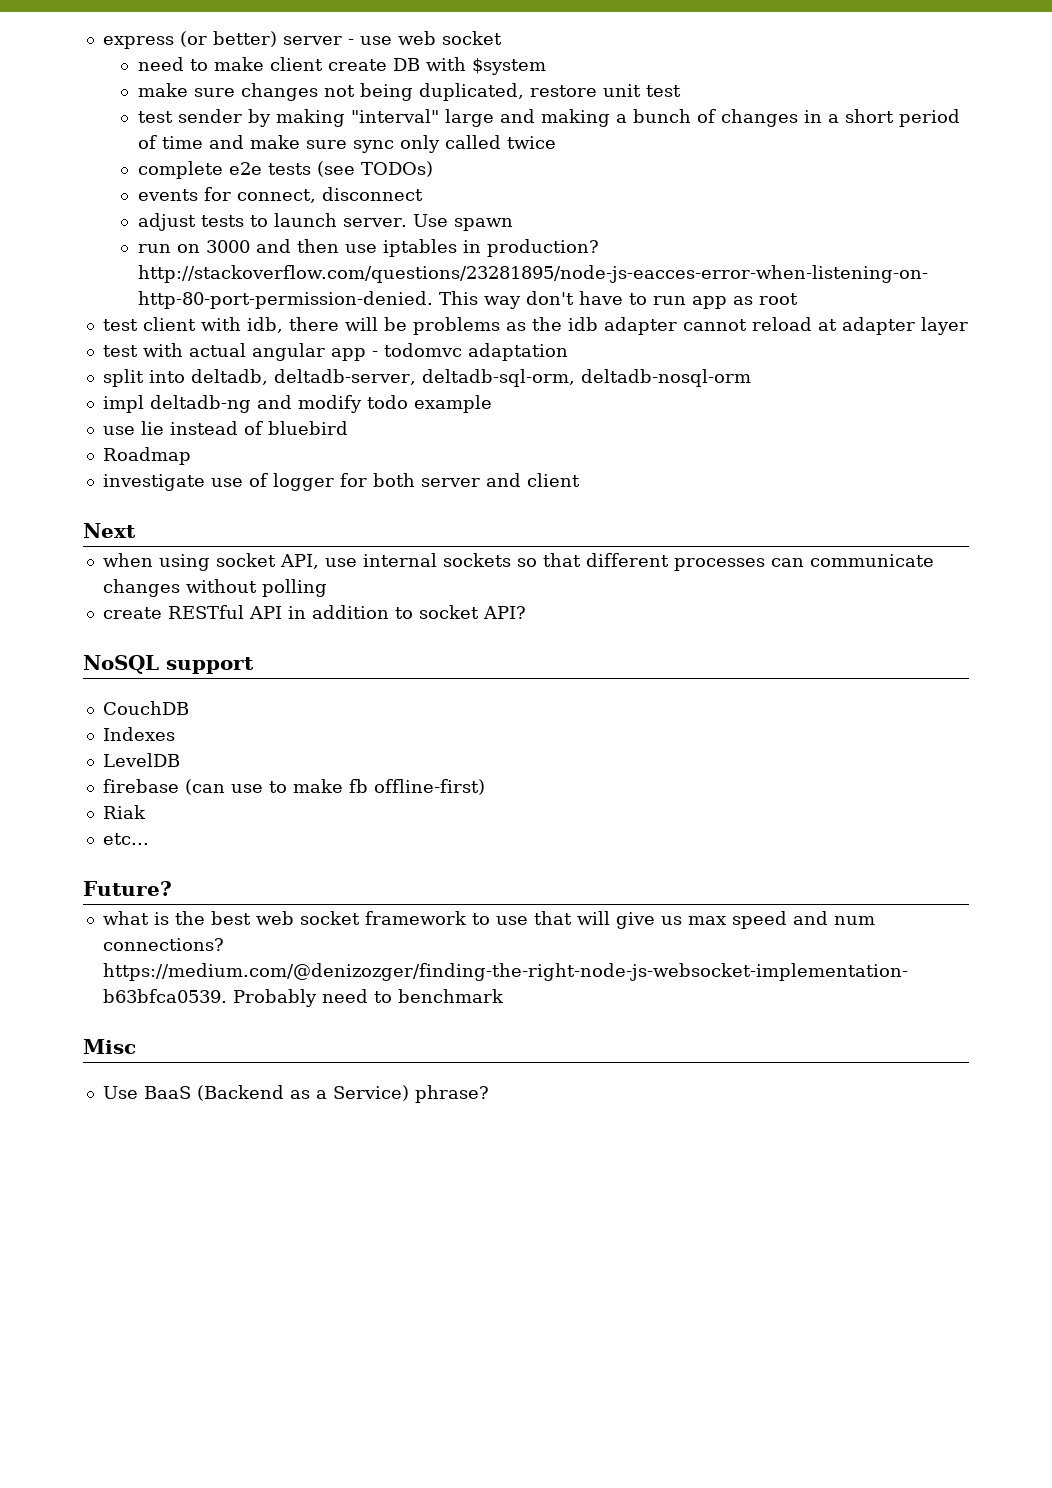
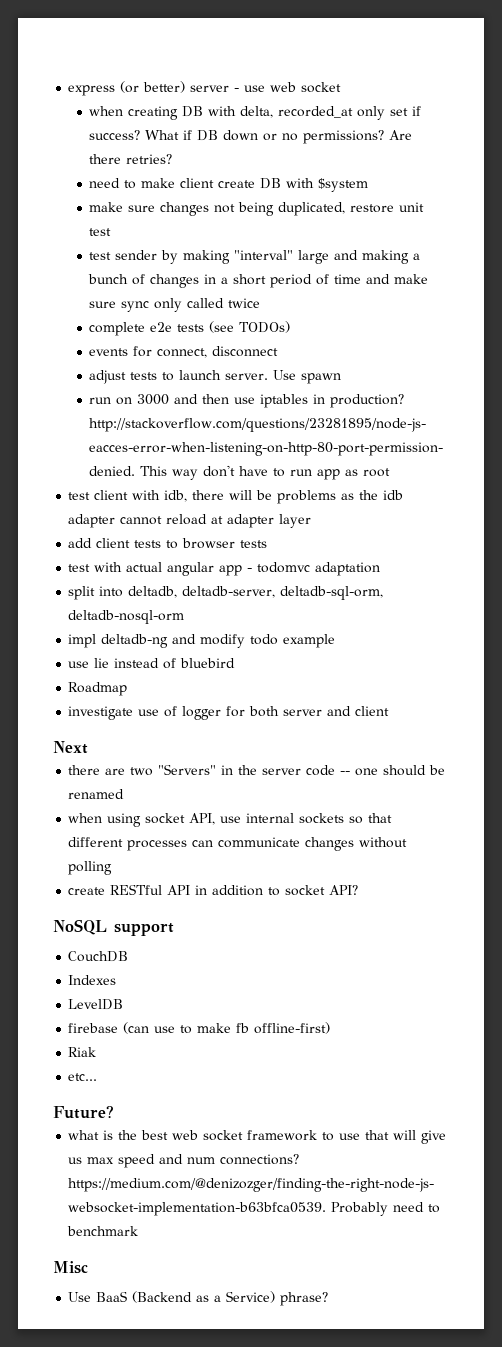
+ when creating DB with delta, recorded_at only set if success? What if DB down or no permissions? Are there retries?
+ add client tests to browser tests
+ there are two "Servers" in the server code -- one should be renamed

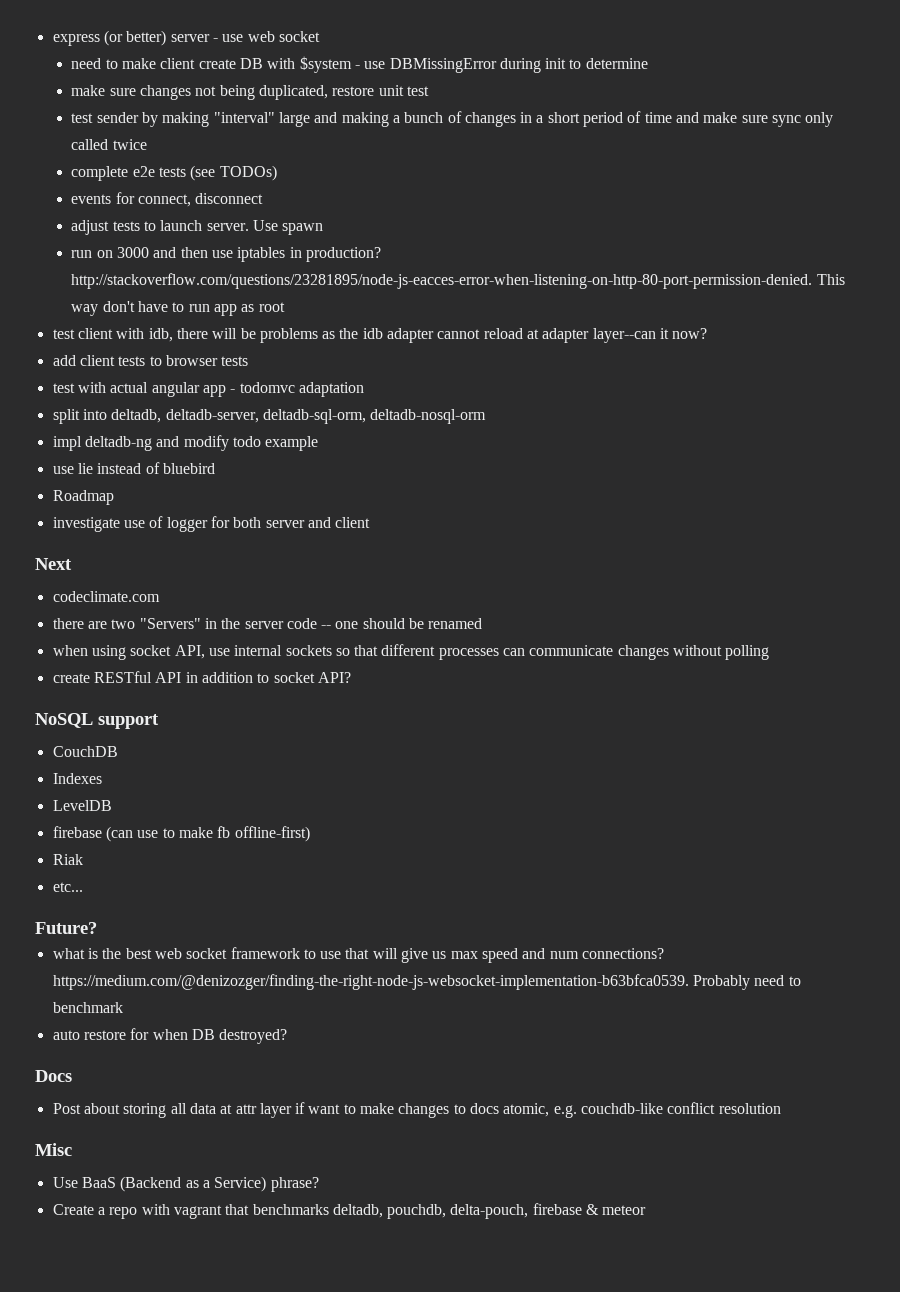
- when creating DB with delta, recorded_at only set if success? What if DB down or no permissions? Are there retries?
- need to make client create DB with $system
+ need to make client create DB with $system - use DBMissingError during init to determine
- test client with idb, there will be problems as the idb adapter cannot reload at adapter layer
+ test client with idb, there will be problems as the idb adapter cannot reload at adapter layer--can it now?
+ codeclimate.com
+ auto restore for when DB destroyed?
+ Docs
+ Post about storing all data at attr layer if want to make changes to docs atomic, e.g. couchdb-like conflict resolution
+ Create a repo with vagrant that benchmarks deltadb, pouchdb, delta-pouch, firebase & meteor

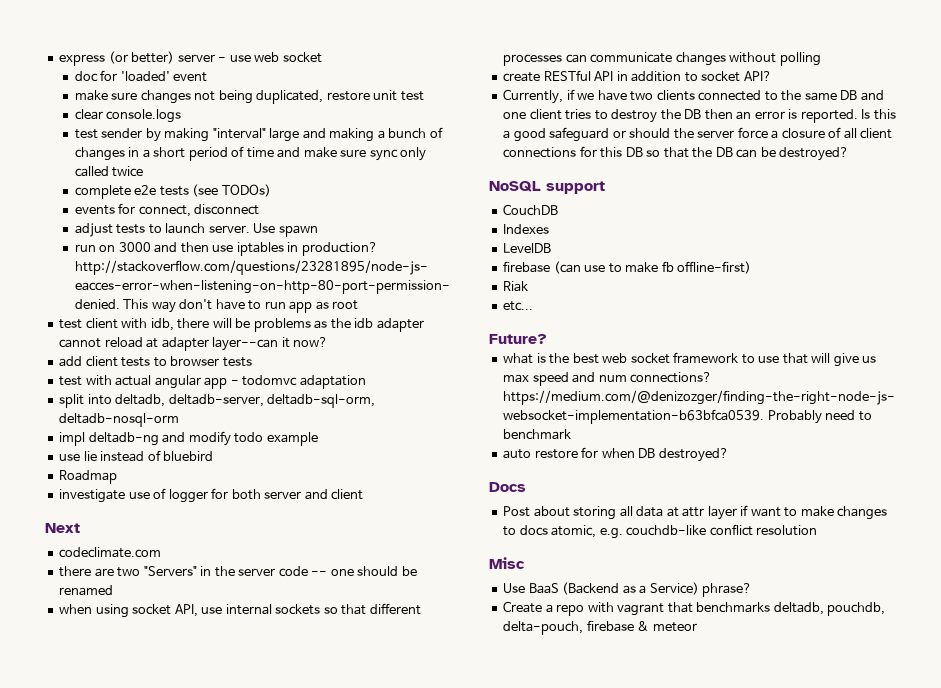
- need to make client create DB with $system - use DBMissingError during init to determine
+ doc for 'loaded' event
+ clear console.logs
+ Currently, if we have two clients connected to the same DB and one client tries to destroy the DB then an error is reported. Is this a good safeguard or should the server force a closure of all client connections for this DB so that the DB can be destroyed?

